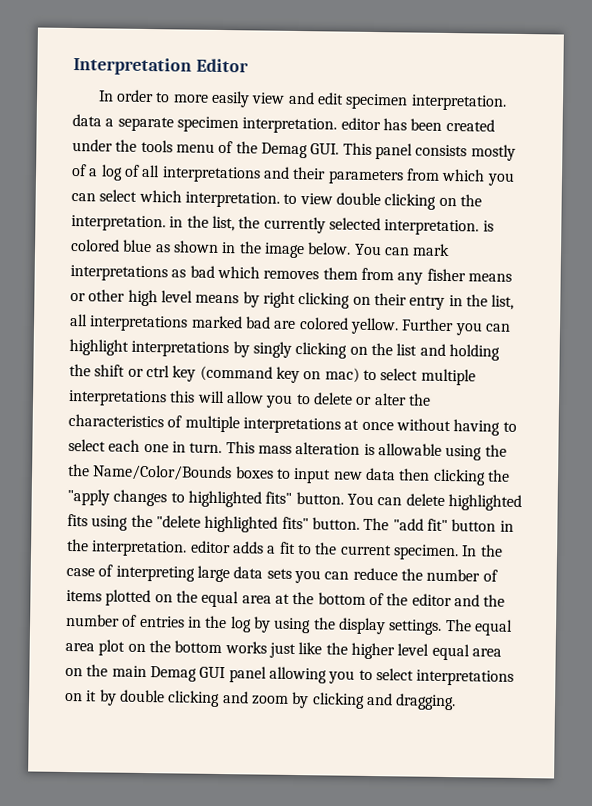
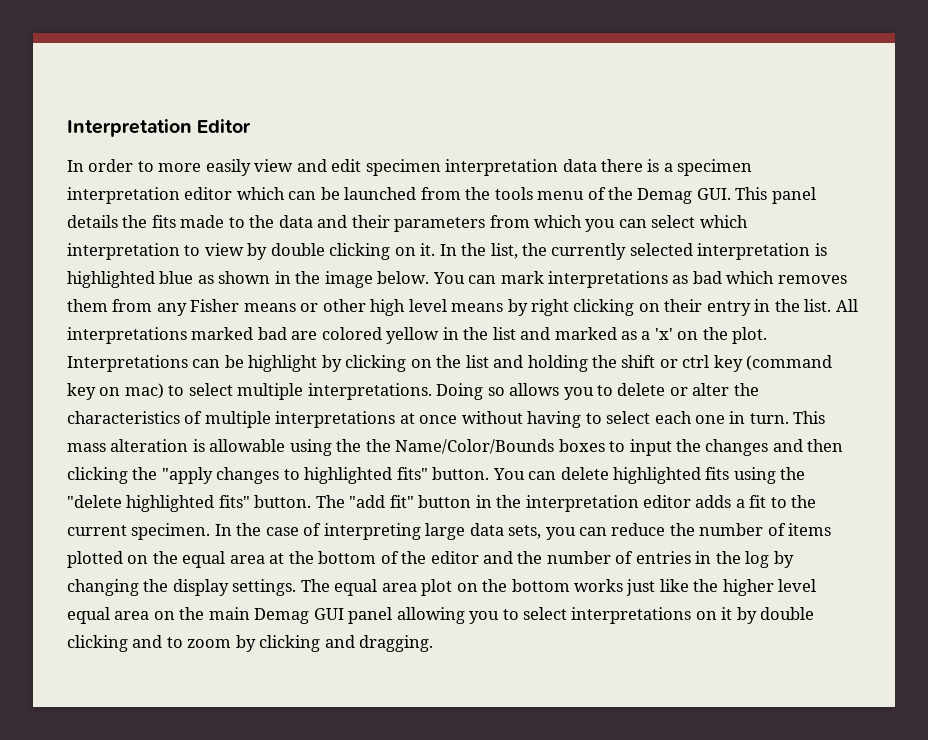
- In order to more easily view and edit specimen interpretation. data a separate specimen interpretation. editor has been created under the tools menu of the Demag GUI. This panel consists mostly of a log of all interpretations and their parameters from which you can select which interpretation. to view double clicking on the interpretation. in the list, the currently selected interpretation. is colored blue as shown in the image below.
+ In order to more easily view and edit specimen interpretation data there is a specimen interpretation editor which can be launched from the tools menu of the Demag GUI. This panel details the fits made to the data and their parameters from which you can select which interpretation to view by double clicking on it. In the list, the currently selected interpretation is highlighted blue as shown in the image below.
- You can mark interpretations as bad which removes them from any fisher means or other high level means by right clicking on their entry in the list, all interpretations marked bad are colored yellow. Further you can highlight interpretations by singly clicking on the list and holding the shift or ctrl key (command key on mac) to select multiple interpretations this will allow you to delete or alter the characteristics of multiple interpretations at once without having to select each one in turn.
+ You can mark interpretations as bad which removes them from any Fisher means or other high level means by right clicking on their entry in the list. All interpretations marked bad are colored yellow in the list and marked as a 'x' on the plot. Interpretations can be highlight by clicking on the list and holding the shift or ctrl key (command key on mac) to select multiple interpretations. Doing so allows you to delete or alter the characteristics of multiple interpretations at once without having to select each one in turn.
- This mass alteration is allowable using the the Name/Color/Bounds boxes to input new data then clicking the "apply changes to highlighted fits" button.
+ This mass alteration is allowable using the the Name/Color/Bounds boxes to input the changes and then clicking the "apply changes to highlighted fits" button.
- The "add fit" button in the interpretation. editor adds a fit to the current specimen.
+ The "add fit" button in the interpretation editor adds a fit to the current specimen.
- In the case of interpreting large data sets you can reduce the number of items plotted on the equal area at the bottom of the editor and the number of entries in the log by using the display settings.
+ In the case of interpreting large data sets, you can reduce the number of items plotted on the equal area at the bottom of the editor and the number of entries in the log by changing the display settings.
- The equal area plot on the bottom works just like the higher level equal area on the main Demag GUI panel allowing you to select interpretations on it by double clicking and zoom by clicking and dragging.
+ The equal area plot on the bottom works just like the higher level equal area on the main Demag GUI panel allowing you to select interpretations on it by double clicking and to zoom by clicking and dragging.

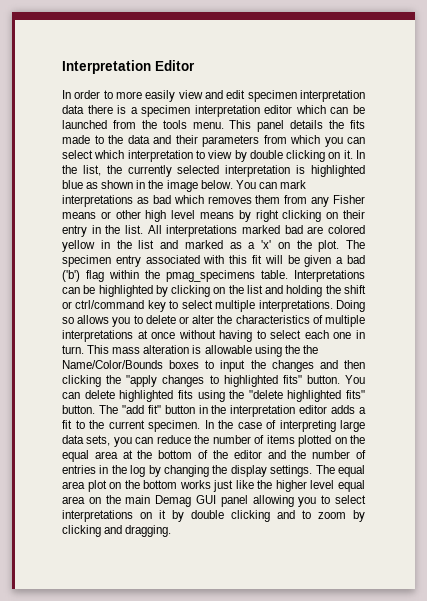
- In order to more easily view and edit specimen interpretation data there is a specimen interpretation editor which can be launched from the tools menu of the Demag GUI. This panel details the fits made to the data and their parameters from which you can select which interpretation to view by double clicking on it.
+ In order to more easily view and edit specimen interpretation data there is a specimen interpretation editor which can be launched from the tools menu. This panel details the fits made to the data and their parameters from which you can select which interpretation to view by double clicking on it.
+ The specimen entry associated with this fit will be given a bad ('b') flag within the pmag_specimens table.
- Interpretations can be highlight by clicking on the list and holding the shift or ctrl key (command key on mac) to select multiple interpretations.
+ Interpretations can be highlighted by clicking on the list and holding the shift or ctrl/command key to select multiple interpretations.

